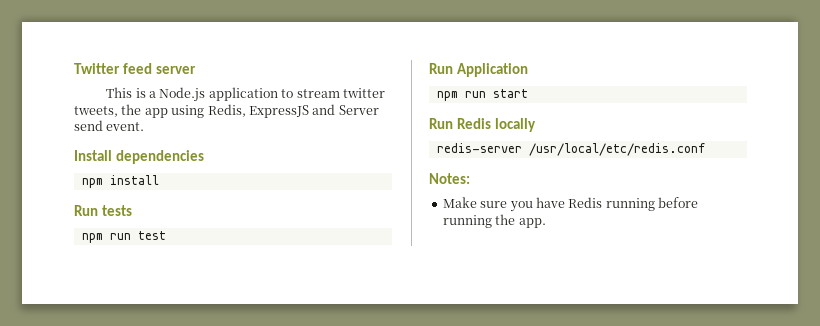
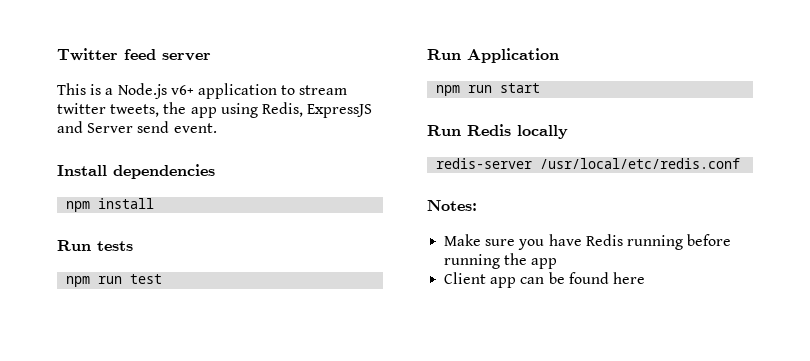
- This is a Node.js application to stream twitter tweets, the app using Redis, ExpressJS and Server send event.
+ This is a Node.js v6+ application to stream twitter tweets, the app using Redis, ExpressJS and Server send event.
- Make sure you have Redis running before running the app.
+ Make sure you have Redis running before running the app
+ Client app can be found here

